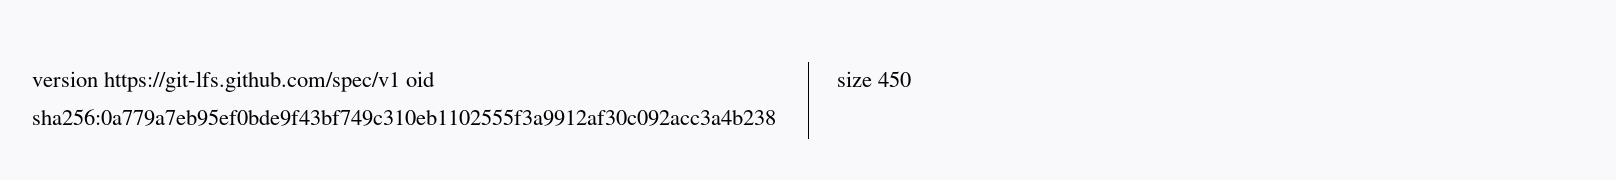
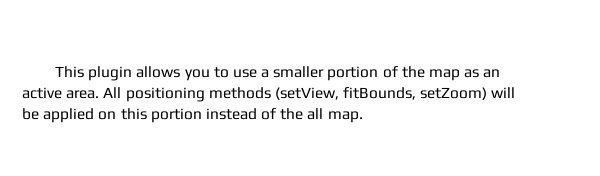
- version https://git-lfs.github.com/spec/v1 oid sha256:0a779a7eb95ef0bde9f43bf749c310eb1102555f3a9912af30c092acc3a4b238 size 450
+ This plugin allows you to use a smaller portion of the map as an active area. All positioning methods (setView, fitBounds, setZoom) will be applied on this portion instead of the all map.

